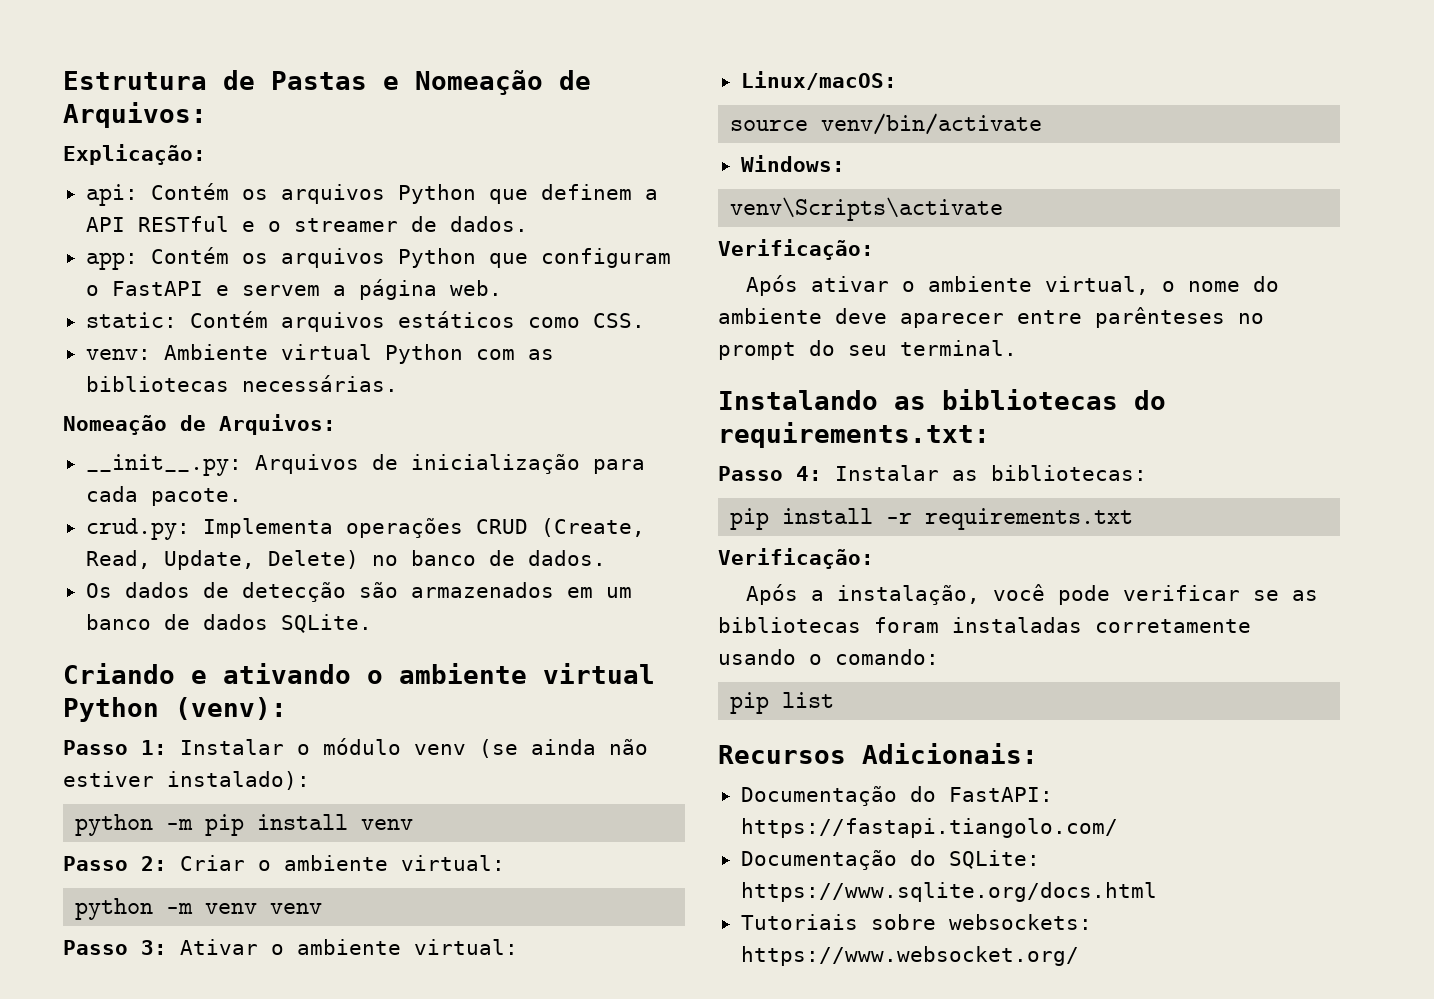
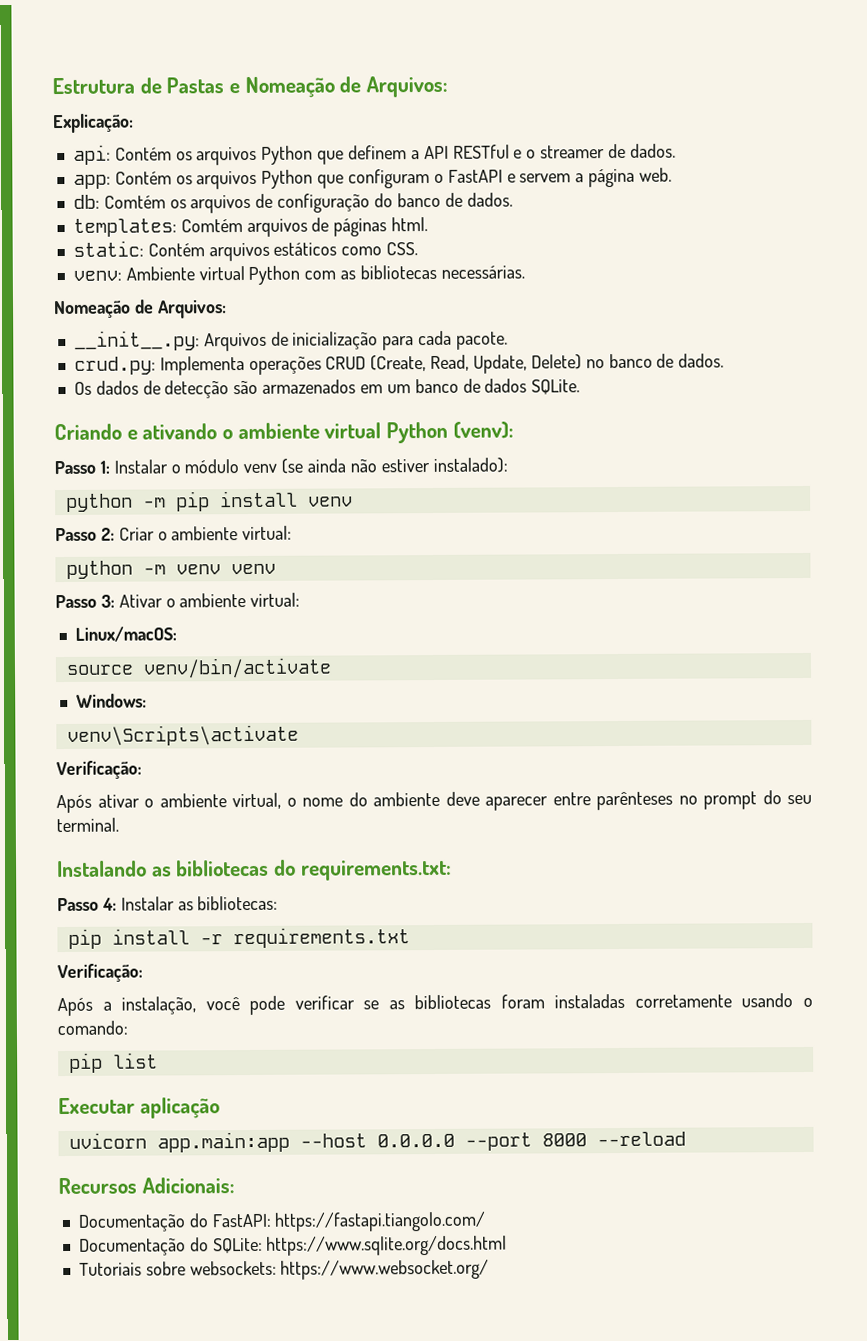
+ db: Comtém os arquivos de configuração do banco de dados.
+ templates: Comtém arquivos de páginas html.
+ Executar aplicação
+ uvicorn app.main:app --host 0.0.0.0 --port 8000 --reload

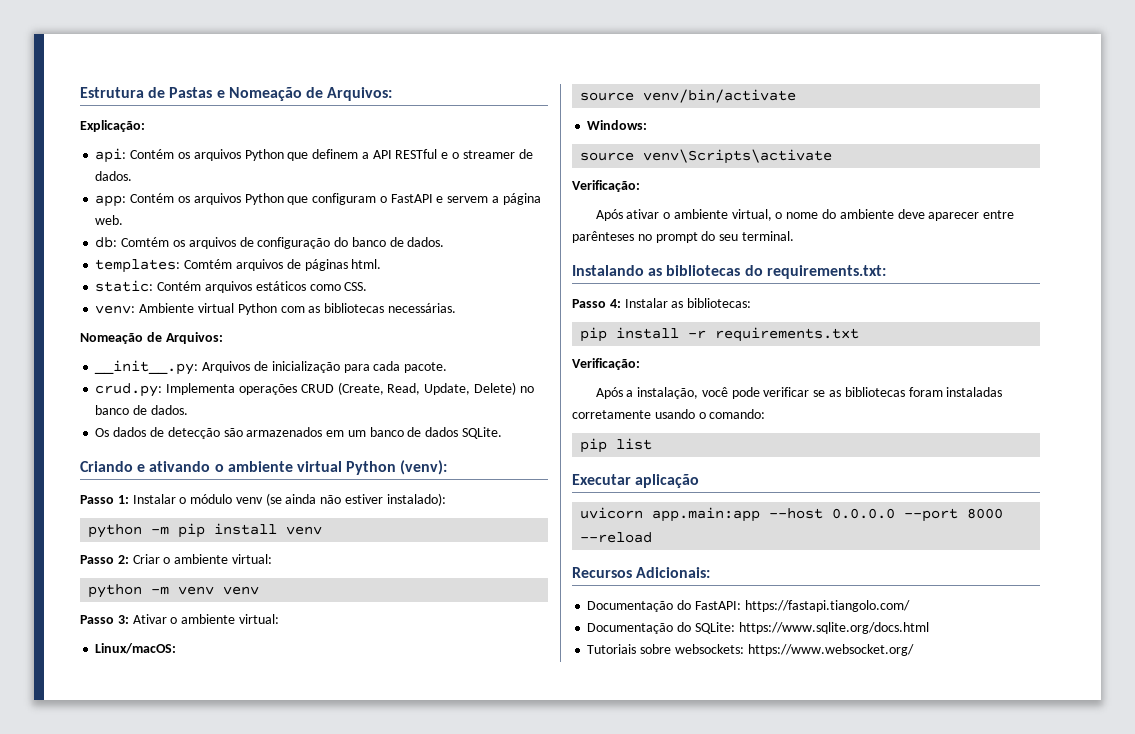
- venv\Scripts\activate
+ source venv\Scripts\activate

